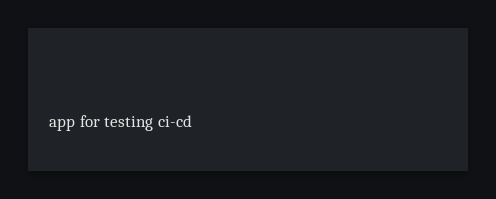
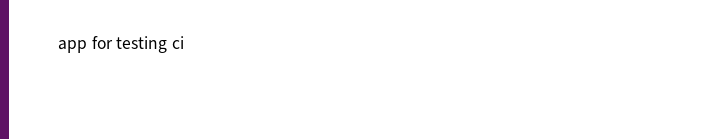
- app for testing ci-cd
+ app for testing ci

